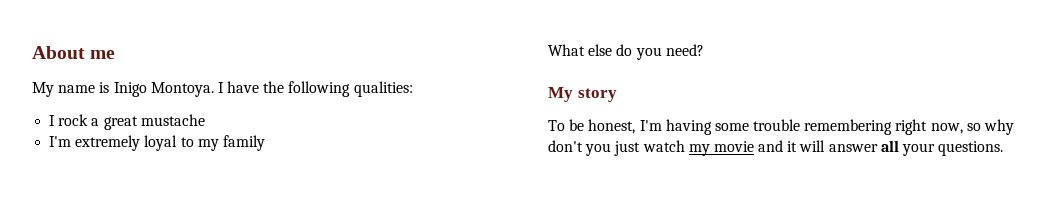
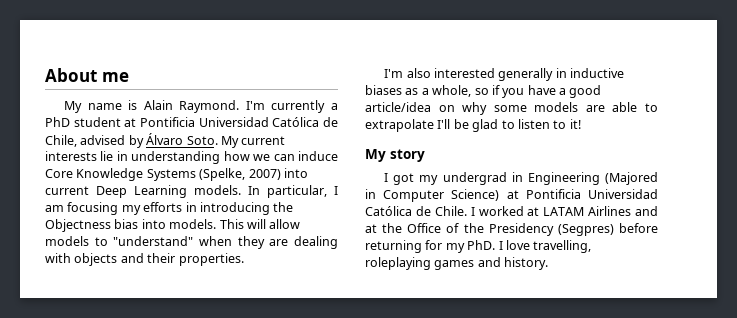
- My name is Inigo Montoya. I have the following qualities:
- I rock a great mustache
- I'm extremely loyal to my family
- What else do you need?
+ My name is Alain Raymond. I'm currently a PhD student at Pontificia Universidad Católica de Chile, advised by Álvaro Soto. My current interests lie in understanding how we can induce Core Knowledge Systems (Spelke, 2007) into current Deep Learning models. In particular, I am focusing my efforts in introducing the Objectness bias into models. This will allow models to "understand" when they are dealing with objects and their properties.
+ I'm also interested generally in inductive biases as a whole, so if you have a good article/idea on why some models are able to extrapolate I'll be glad to listen to it!
  My story
- To be honest, I'm having some trouble remembering right now, so why don't you just watch my movie and it will answer all your questions.
+ I got my undergrad in Engineering (Majored in Computer Science) at Pontificia Universidad Católica de Chile. I worked at LATAM Airlines and at the Office of the Presidency (Segpres) before returning for my PhD. I love travelling, roleplaying games and history.

